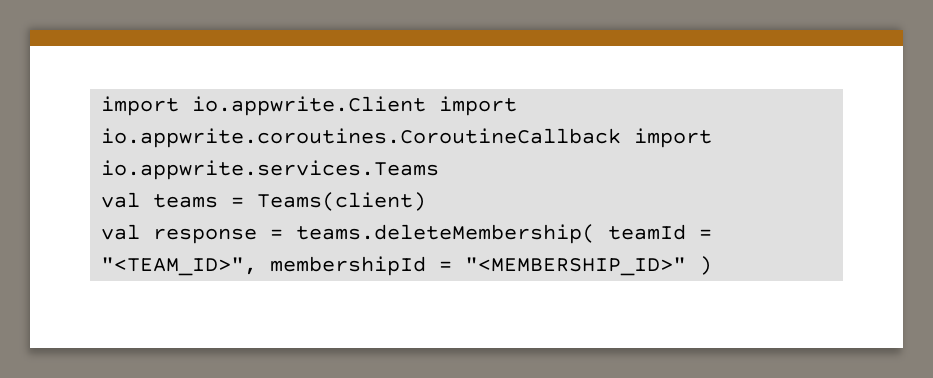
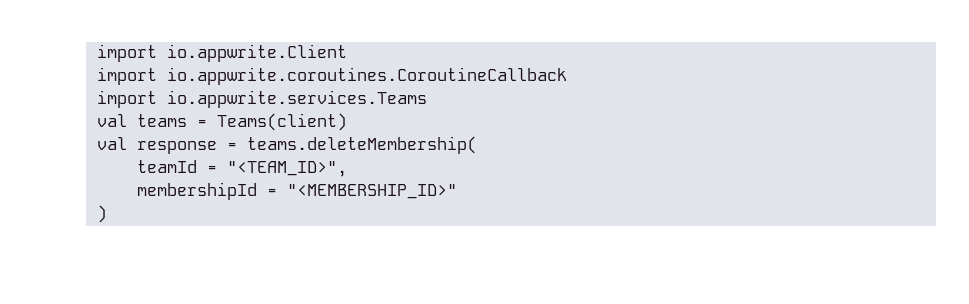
- import io.appwrite.Client import io.appwrite.coroutines.CoroutineCallback import io.appwrite.services.Teams
+ import io.appwrite.Client
+ import io.appwrite.coroutines.CoroutineCallback
+ import io.appwrite.services.Teams
- val response = teams.deleteMembership( teamId = "<TEAM_ID>", membershipId = "<MEMBERSHIP_ID>" )
+ val response = teams.deleteMembership(
+ teamId = "<TEAM_ID>",
+ membershipId = "<MEMBERSHIP_ID>"
+ )

